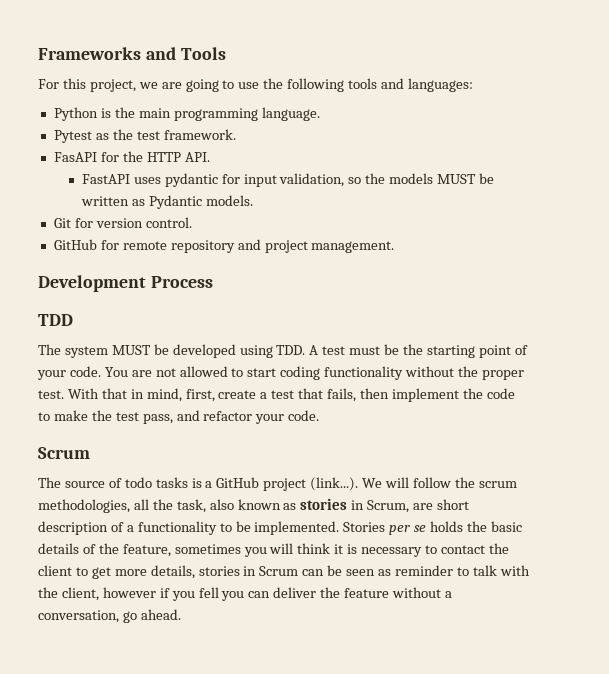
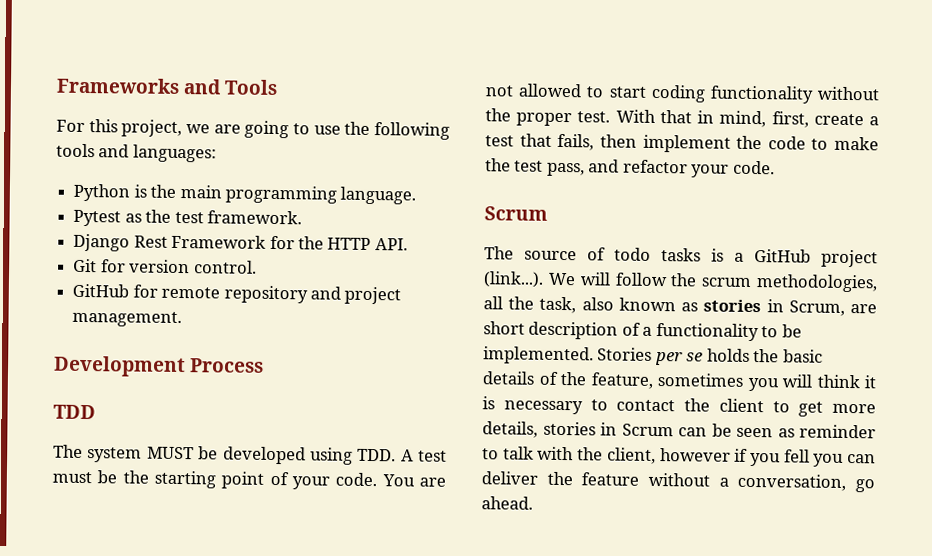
- FasAPI for the HTTP API.
+ Django Rest Framework for the HTTP API.
- FastAPI uses pydantic for input validation, so the models MUST be written as Pydantic models.

